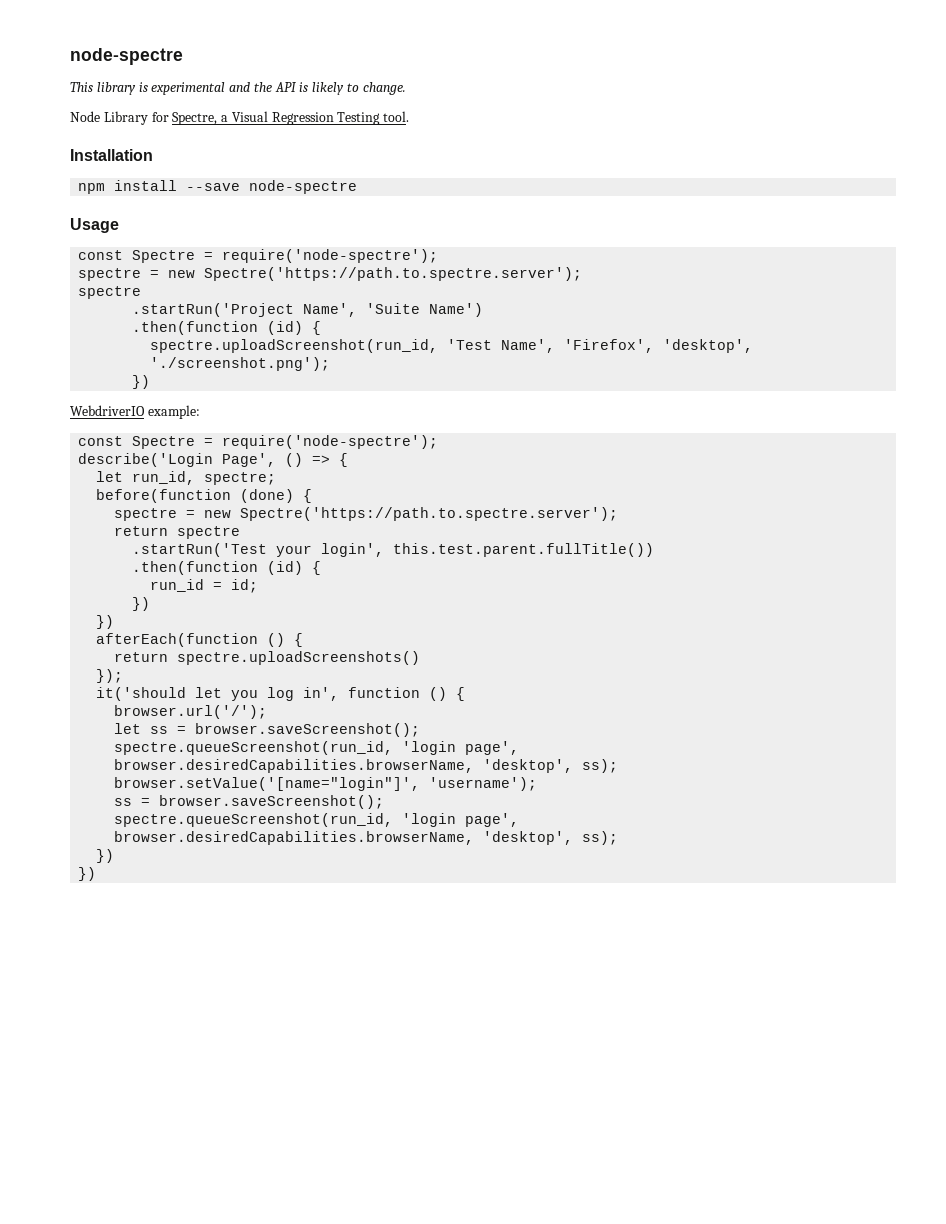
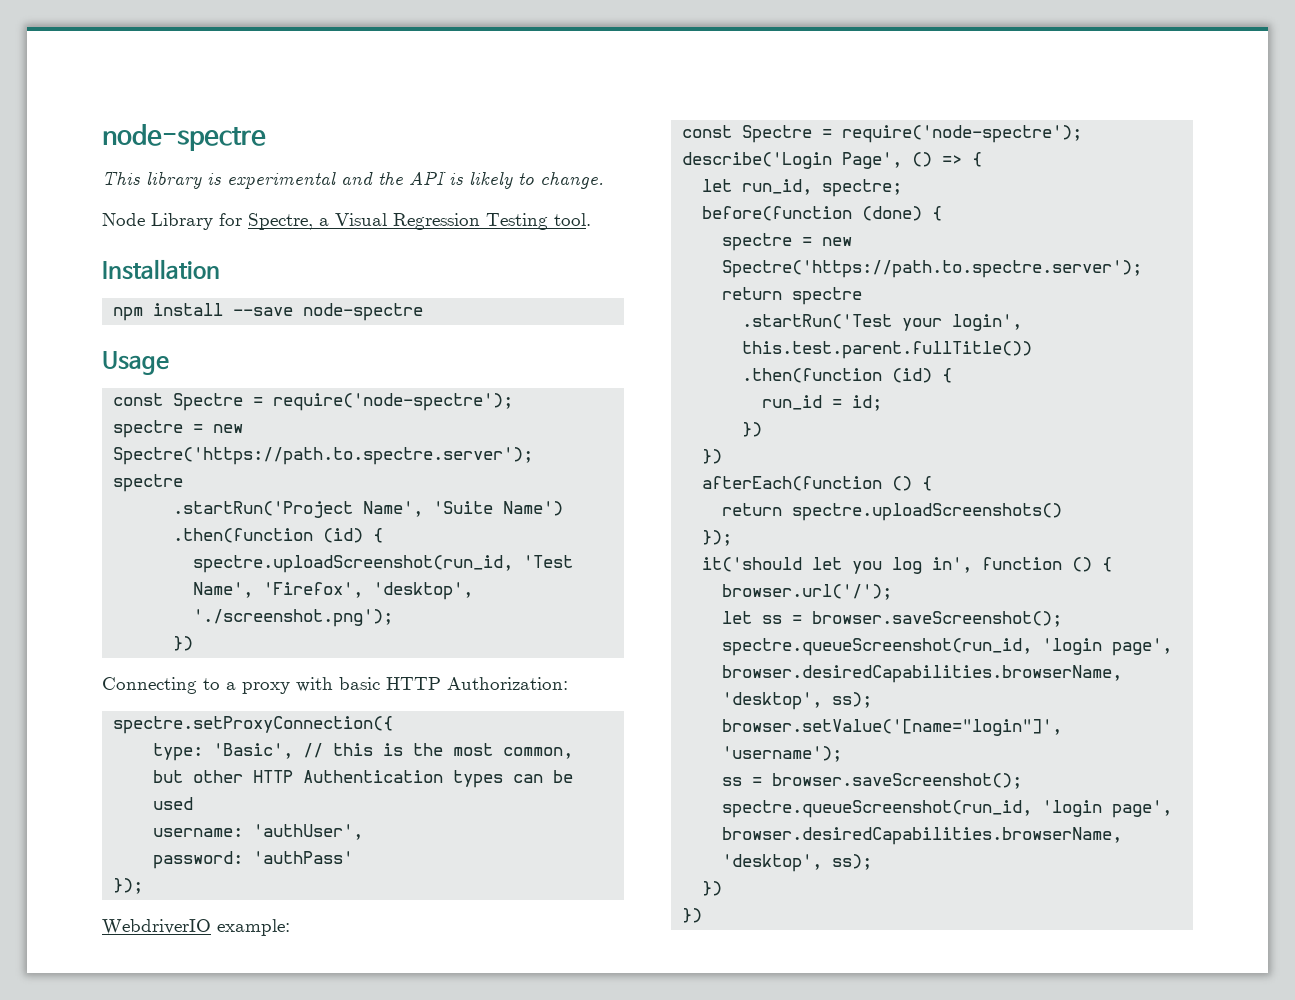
+ Connecting to a proxy with basic HTTP Authorization:
+ spectre.setProxyConnection({
+ type: 'Basic', // this is the most common, but other HTTP Authentication types can be used
+ username: 'authUser',
+ password: 'authPass'
+ });

